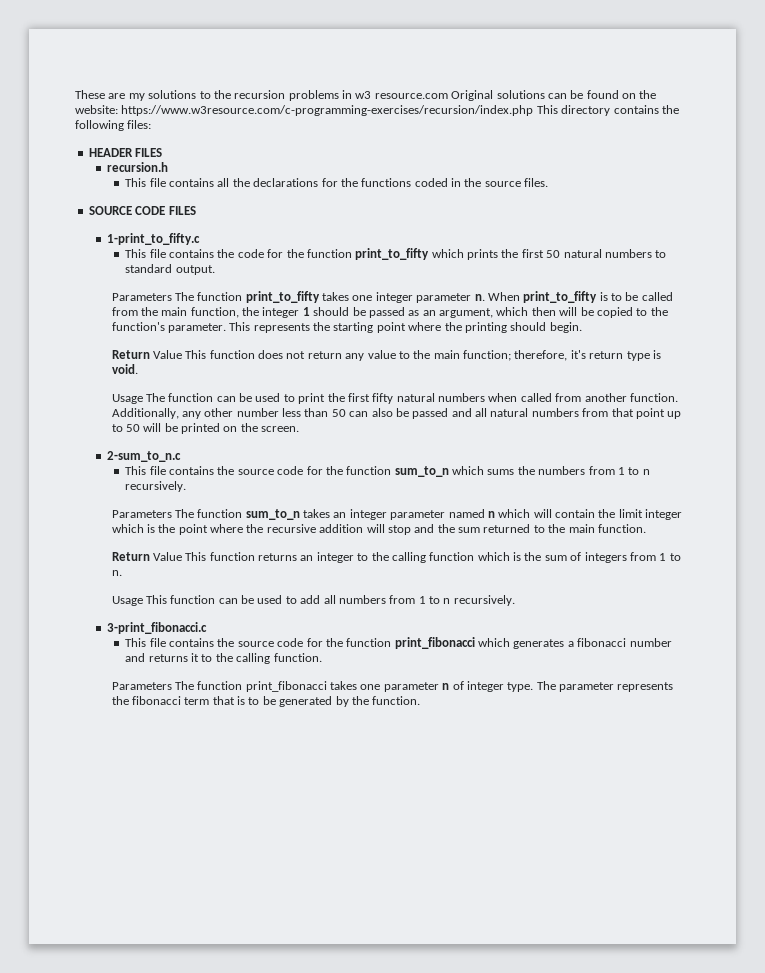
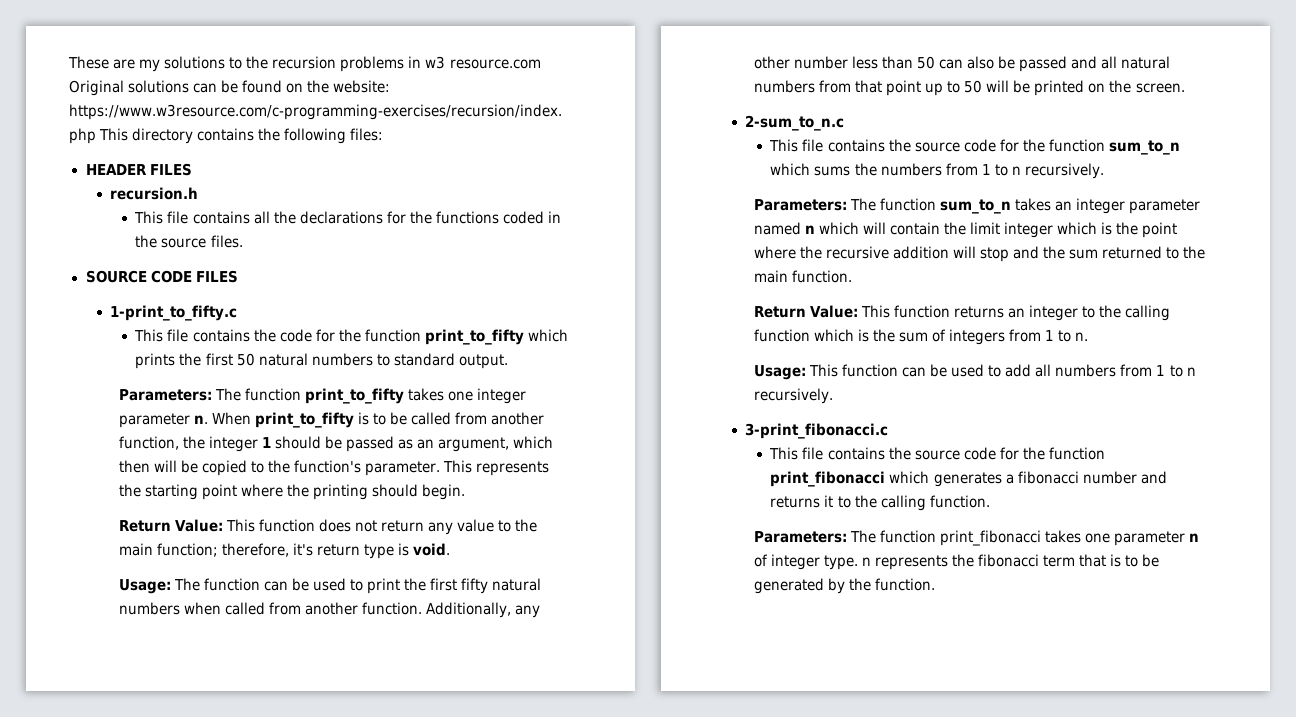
- Parameters The function print_to_fifty takes one integer parameter n.
+ Parameters: The function print_to_fifty takes one integer parameter n.
- When print_to_fifty is to be called from the main function, the integer 1 should be passed as an argument, which then will be copied to the function's parameter.
+ When print_to_fifty is to be called from another function, the integer 1 should be passed as an argument, which then will be copied to the function's parameter.
- Return Value This function does not return any value to the main function; therefore, it's return type is void.
+ Return Value: This function does not return any value to the main function; therefore, it's return type is void.
- Usage The function can be used to print the first fifty natural numbers when called from another function.
+ Usage: The function can be used to print the first fifty natural numbers when called from another function.
- Parameters The function sum_to_n takes an integer parameter named n which will contain the limit integer which is the point where the recursive addition will stop and the sum returned to the main function.
+ Parameters: The function sum_to_n takes an integer parameter named n which will contain the limit integer which is the point where the recursive addition will stop and the sum returned to the main function.
- Return Value This function returns an integer to the calling function which is the sum of integers from 1 to n.
+ Return Value: This function returns an integer to the calling function which is the sum of integers from 1 to n.
- Usage This function can be used to add all numbers from 1 to n recursively.
+ Usage: This function can be used to add all numbers from 1 to n recursively.
- Parameters The function print_fibonacci takes one parameter n of integer type. The parameter represents the fibonacci term that is to be generated by the function.
+ Parameters: The function print_fibonacci takes one parameter n of integer type. n represents the fibonacci term that is to be generated by the function.

